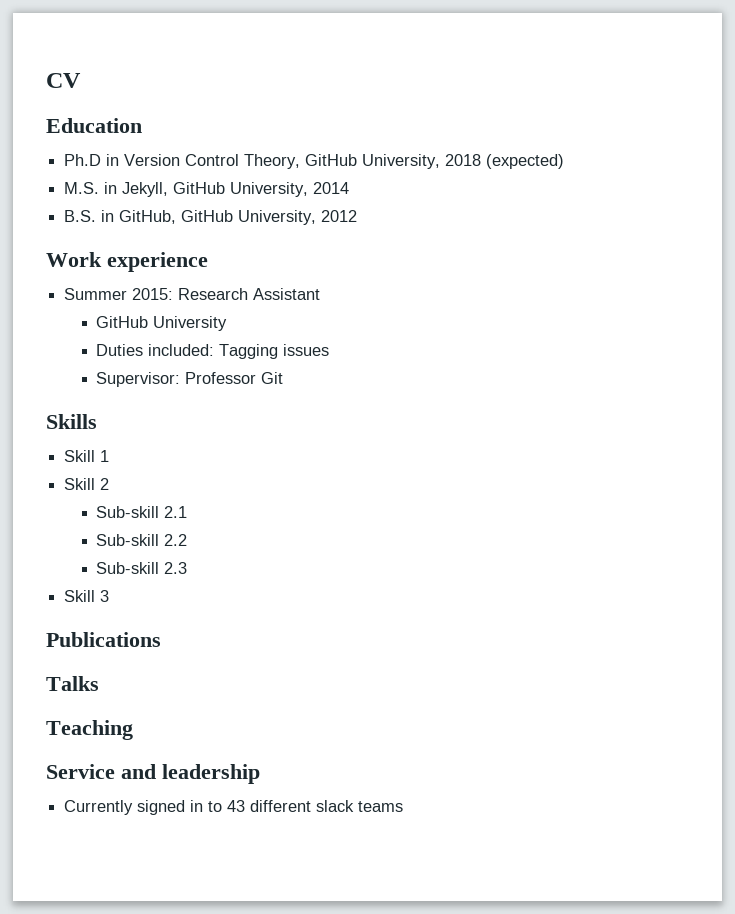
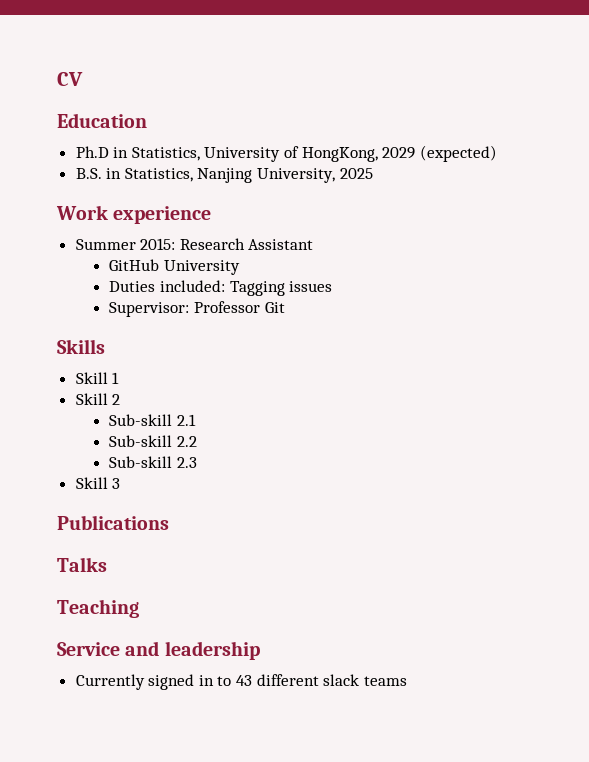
- Ph.D in Version Control Theory, GitHub University, 2018 (expected)
- M.S. in Jekyll, GitHub University, 2014
- B.S. in GitHub, GitHub University, 2012
+ Ph.D in Statistics, University of HongKong, 2029 (expected)
+ B.S. in Statistics, Nanjing University, 2025

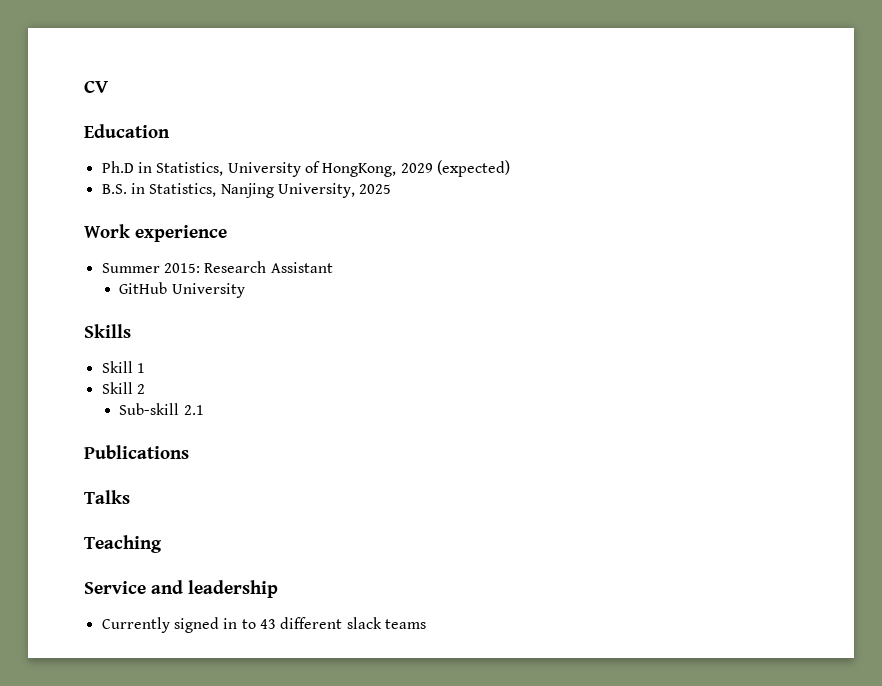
- Duties included: Tagging issues
- Supervisor: Professor Git
- Sub-skill 2.2
- Sub-skill 2.3
- Skill 3

